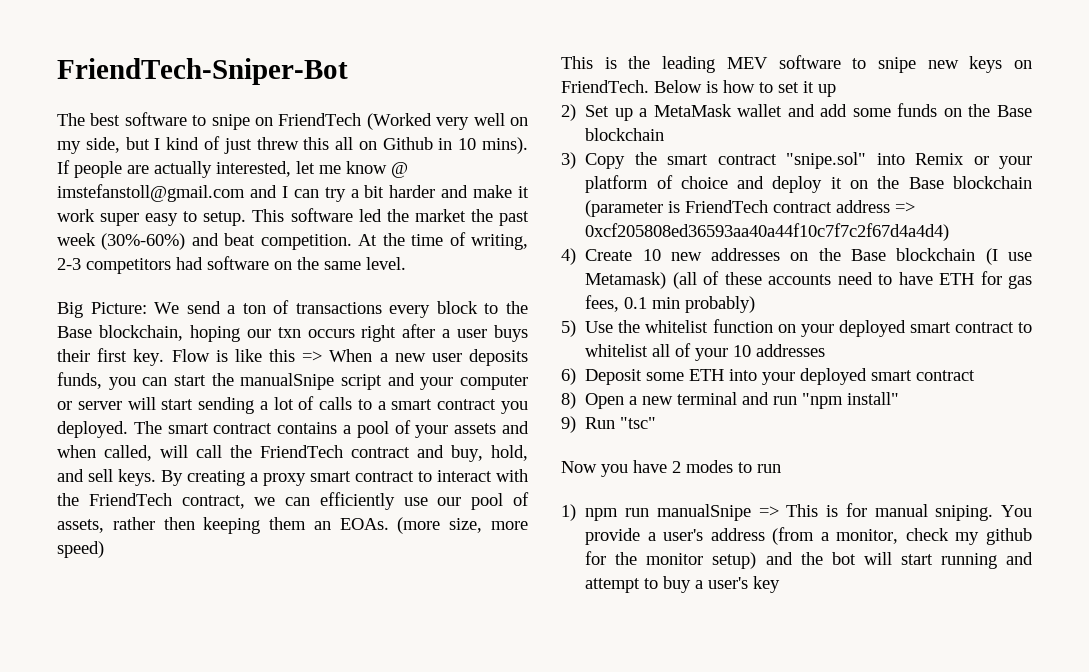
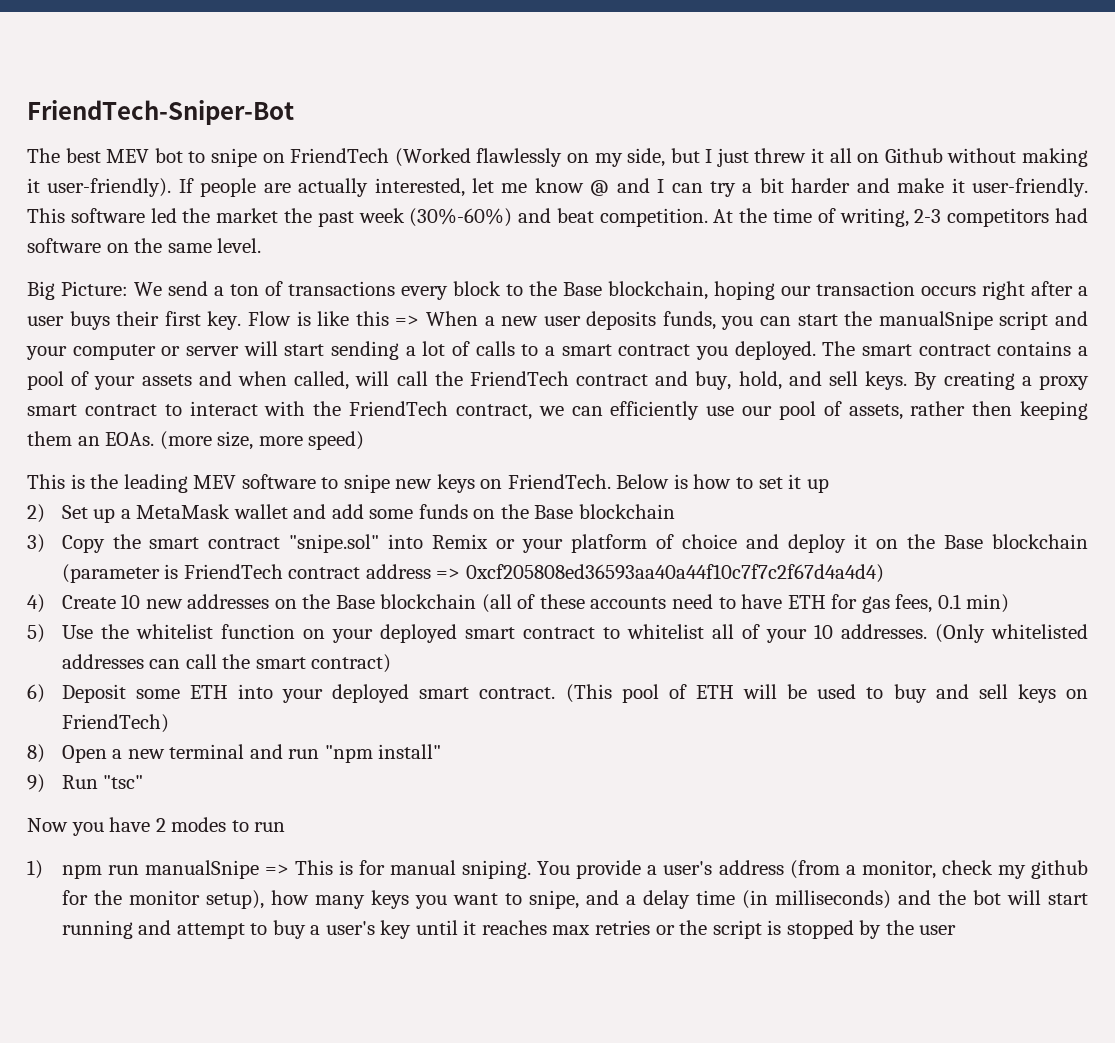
- The best software to snipe on FriendTech (Worked very well on my side, but I kind of just threw this all on Github in 10 mins).
+ The best MEV bot to snipe on FriendTech (Worked flawlessly on my side, but I just threw it all on Github without making it user-friendly).
- If people are actually interested, let me know @ imstefanstoll@gmail.com and I can try a bit harder and make it work super easy to setup.
+ If people are actually interested, let me know @ and I can try a bit harder and make it user-friendly.
- Big Picture: We send a ton of transactions every block to the Base blockchain, hoping our txn occurs right after a user buys their first key.
+ Big Picture: We send a ton of transactions every block to the Base blockchain, hoping our transaction occurs right after a user buys their first key.
- 4) Create 10 new addresses on the Base blockchain (I use Metamask) (all of these accounts need to have ETH for gas fees, 0.1 min probably)
+ 4) Create 10 new addresses on the Base blockchain (all of these accounts need to have ETH for gas fees, 0.1 min)
- 5) Use the whitelist function on your deployed smart contract to whitelist all of your 10 addresses
+ 5) Use the whitelist function on your deployed smart contract to whitelist all of your 10 addresses. (Only whitelisted addresses can call the smart contract)
- 6) Deposit some ETH into your deployed smart contract
+ 6) Deposit some ETH into your deployed smart contract. (This pool of ETH will be used to buy and sell keys on FriendTech)
- You provide a user's address (from a monitor, check my github for the monitor setup) and the bot will start running and attempt to buy a user's key
+ You provide a user's address (from a monitor, check my github for the monitor setup), how many keys you want to snipe, and a delay time (in milliseconds) and the bot will start running and attempt to buy a user's key until it reaches max retries or the script is stopped by the user

